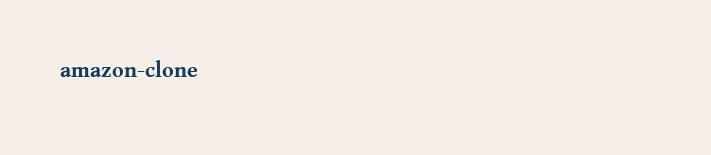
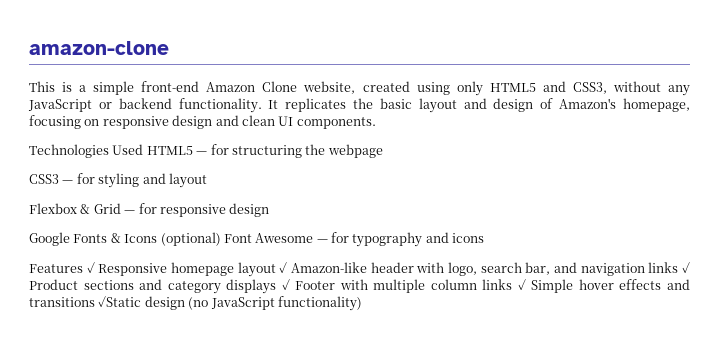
+ This is a simple front-end Amazon Clone website, created using only HTML5 and CSS3, without any JavaScript or backend functionality. It replicates the basic layout and design of Amazon's homepage, focusing on responsive design and clean UI components.
+ Technologies Used HTML5 — for structuring the webpage
+ CSS3 — for styling and layout
+ Flexbox & Grid — for responsive design
+ Google Fonts & Icons (optional) Font Awesome — for typography and icons
+ Features ✓ Responsive homepage layout ✓ Amazon-like header with logo, search bar, and navigation links ✓ Product sections and category displays ✓ Footer with multiple column links ✓ Simple hover effects and transitions ✓Static design (no JavaScript functionality)

